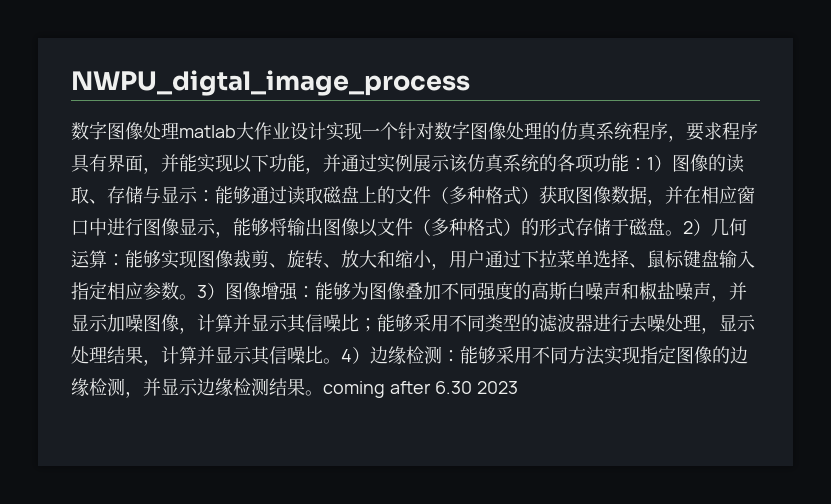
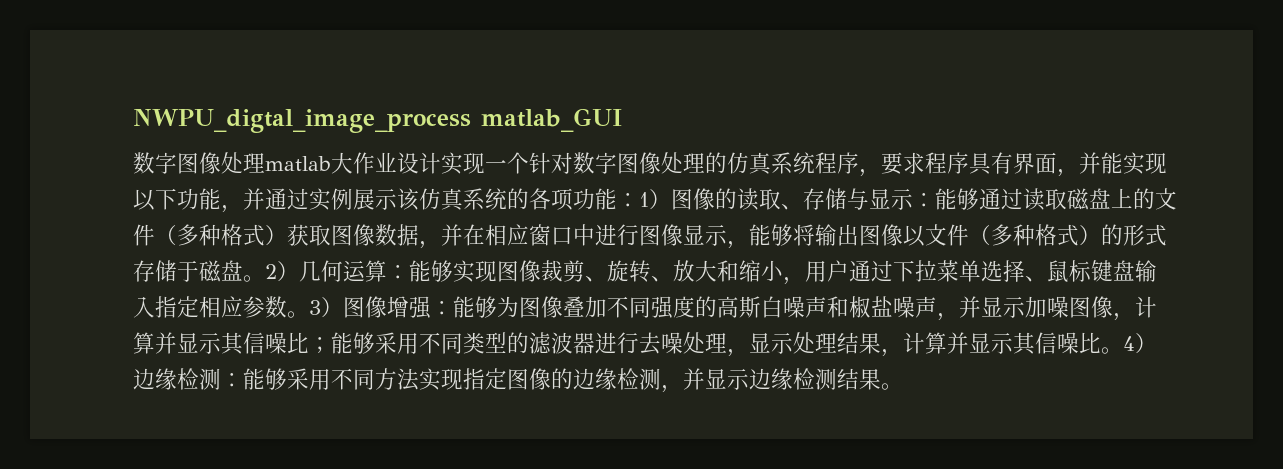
- NWPU_digtal_image_process
+ NWPU_digtal_image_process matlab_GUI
- 4）边缘检测：能够采用不同方法实现指定图像的边缘检测，并显示边缘检测结果。coming after 6.30 2023
+ 4）边缘检测：能够采用不同方法实现指定图像的边缘检测，并显示边缘检测结果。

